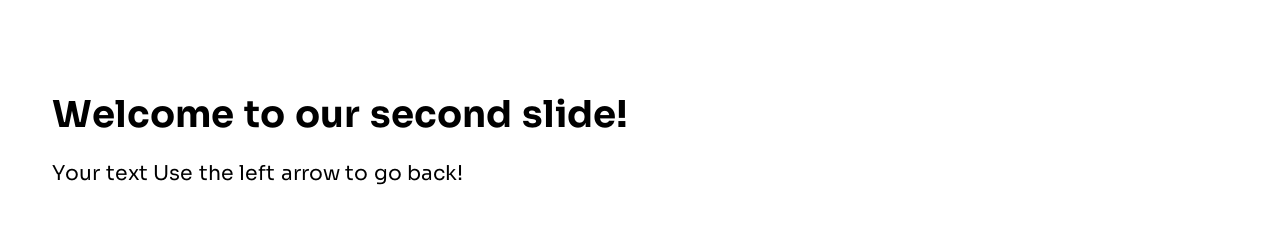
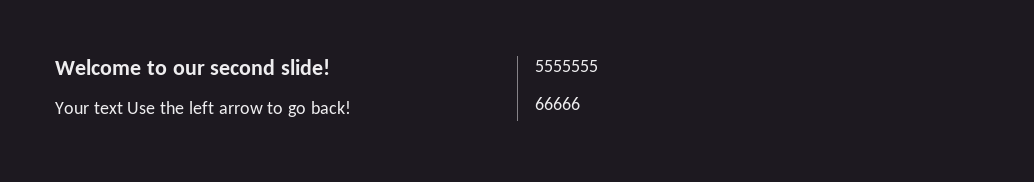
+ 5555555
+ 66666

